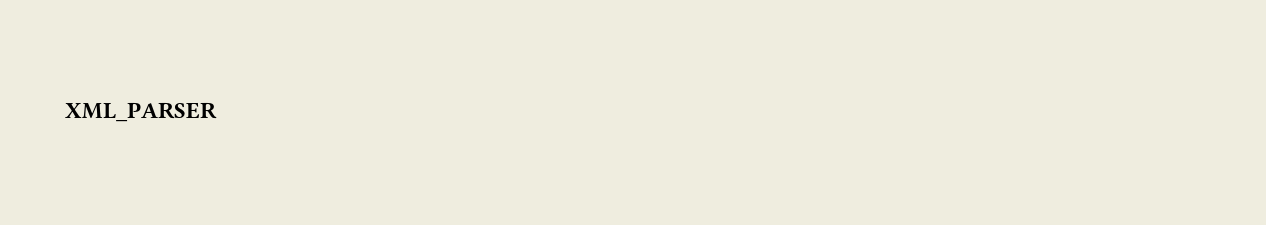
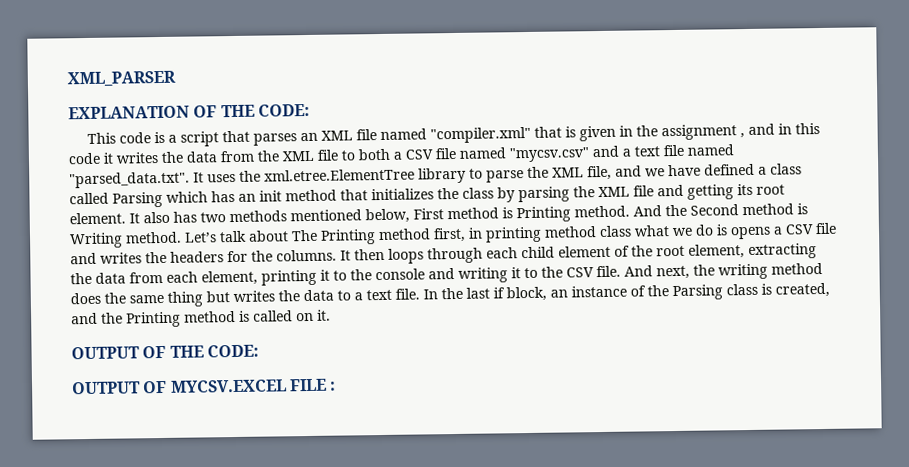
+ EXPLANATION OF THE CODE:
+ This code is a script that parses an XML file named "compiler.xml" that is given in the assignment , and in this code it writes the data from the XML file to both a CSV file named "mycsv.csv" and a text file named "parsed_data.txt". It uses the xml.etree.ElementTree library to parse the XML file, and we have defined a class called Parsing which has an init method that initializes the class by parsing the XML file and getting its root element. It also has two methods mentioned below, First method is Printing method. And the Second method is Writing method. Let’s talk about The Printing method first, in printing method class what we do is opens a CSV file and writes the headers for the columns. It then loops through each child element of the root element, extracting the data from each element, printing it to the console and writing it to the CSV file. And next, the writing method does the same thing but writes the data to a text file. In the last if block, an instance of the Parsing class is created, and the Printing method is called on it.
+ OUTPUT OF THE CODE:
+ OUTPUT OF MYCSV.EXCEL FILE :

